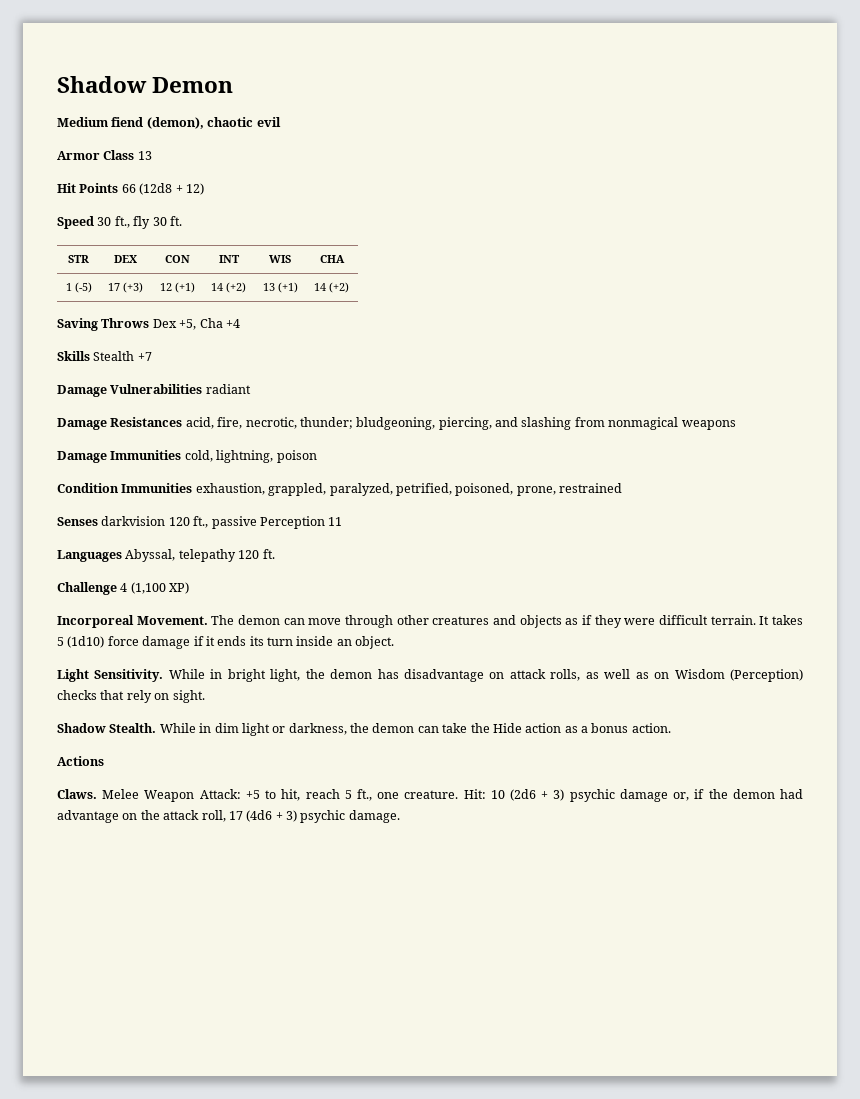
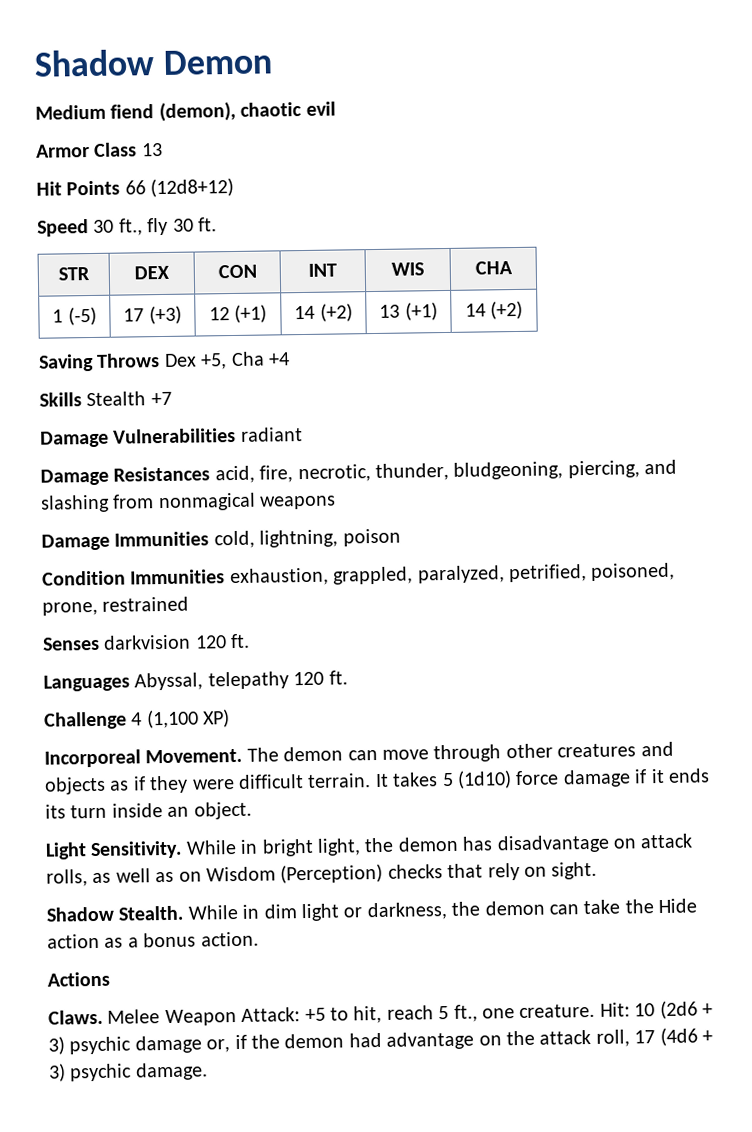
- Hit Points 66 (12d8 + 12)
+ Hit Points 66 (12d8+12)
- Damage Resistances acid, fire, necrotic, thunder; bludgeoning, piercing, and slashing from nonmagical weapons
+ Damage Resistances acid, fire, necrotic, thunder, bludgeoning, piercing, and slashing from nonmagical weapons
- Senses darkvision 120 ft., passive Perception 11
+ Senses darkvision 120 ft.

